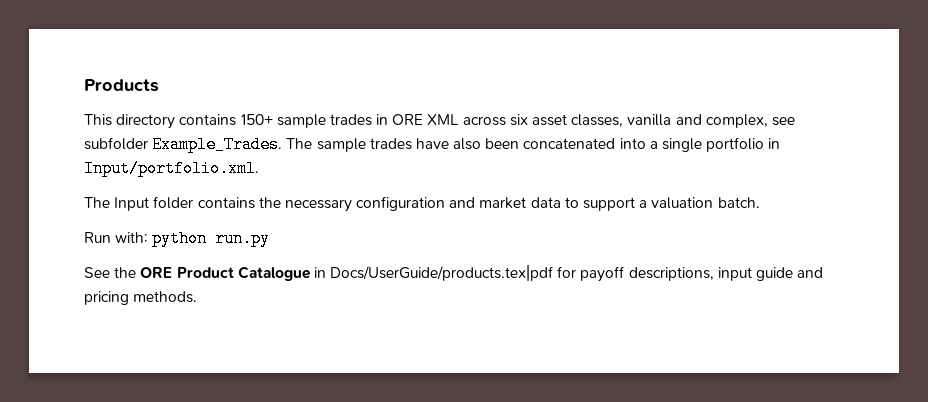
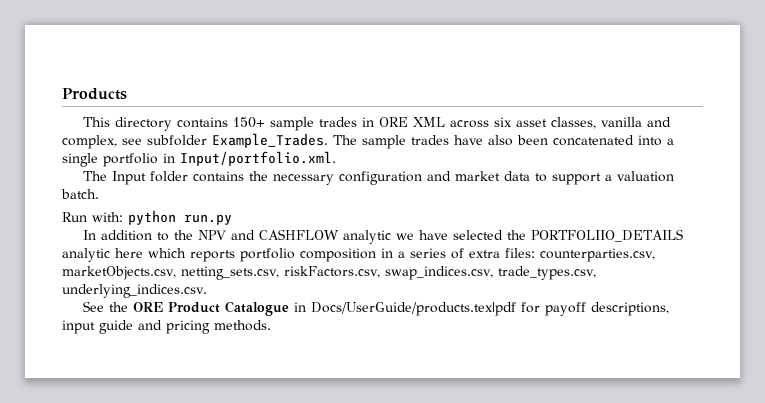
+ In addition to the NPV and CASHFLOW analytic we have selected the PORTFOLIIO_DETAILS analytic here which reports portfolio composition in a series of extra files: counterparties.csv, marketObjects.csv, netting_sets.csv, riskFactors.csv, swap_indices.csv, trade_types.csv, underlying_indices.csv.

